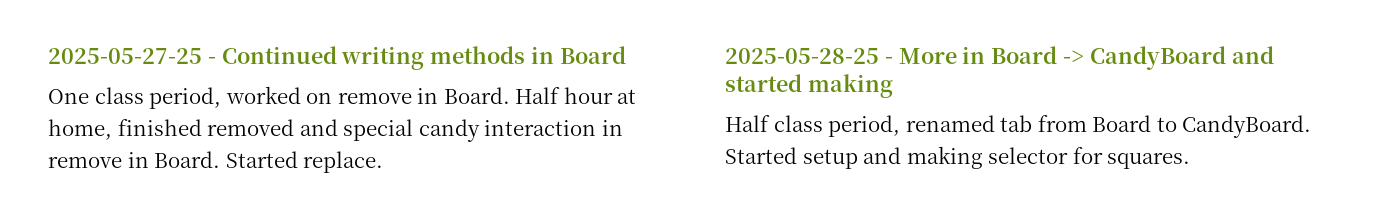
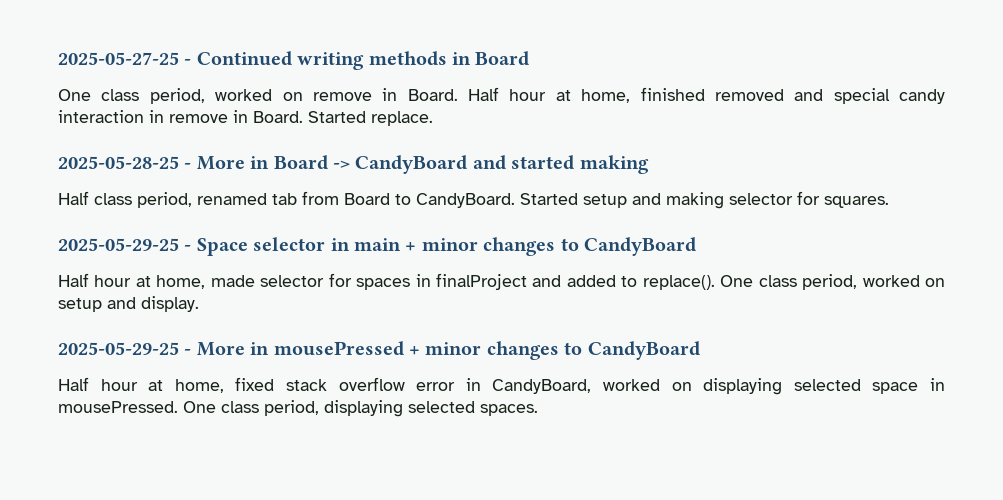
+ 2025-05-29-25 - Space selector in main + minor changes to CandyBoard
+ Half hour at home, made selector for spaces in finalProject and added to replace(). One class period, worked on setup and display.
+ 2025-05-29-25 - More in mousePressed + minor changes to CandyBoard
+ Half hour at home, fixed stack overflow error in CandyBoard, worked on displaying selected space in mousePressed. One class period, displaying selected spaces.

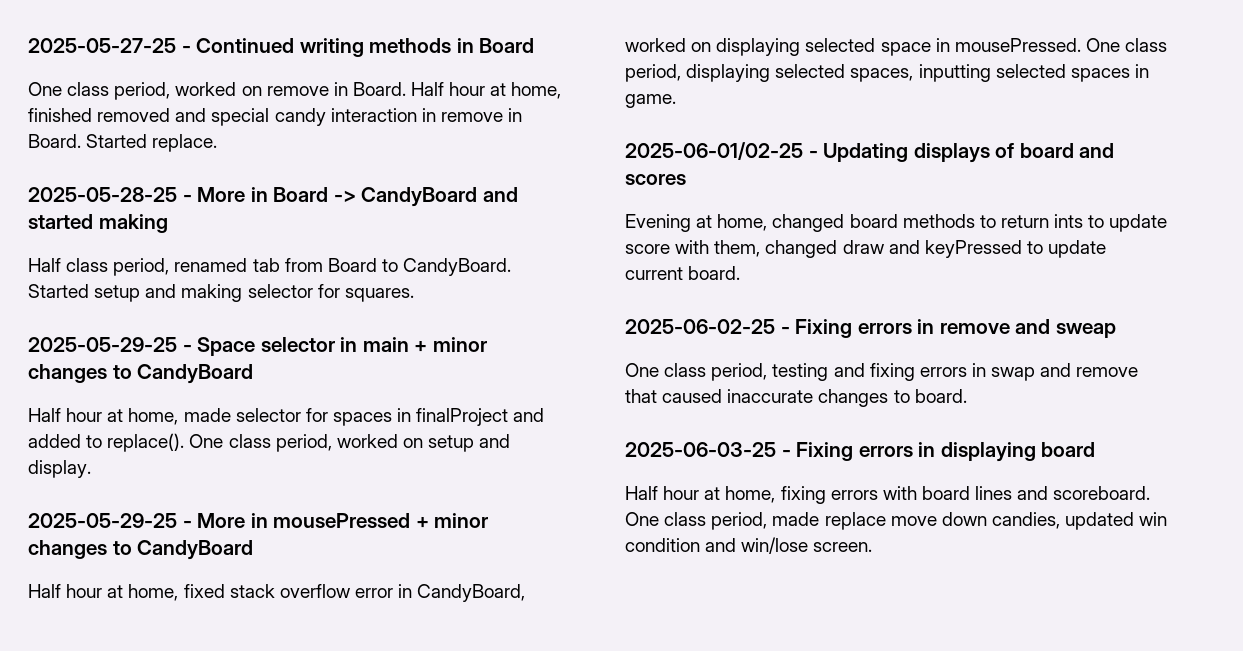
- One class period, displaying selected spaces.
+ One class period, displaying selected spaces, inputting selected spaces in game.
+ 2025-06-01/02-25 - Updating displays of board and scores
+ Evening at home, changed board methods to return ints to update score with them, changed draw and keyPressed to update current board.
+ 2025-06-02-25 - Fixing errors in remove and sweap
+ One class period, testing and fixing errors in swap and remove that caused inaccurate changes to board.
+ 2025-06-03-25 - Fixing errors in displaying board
+ Half hour at home, fixing errors with board lines and scoreboard. One class period, made replace move down candies, updated win condition and win/lose screen.

